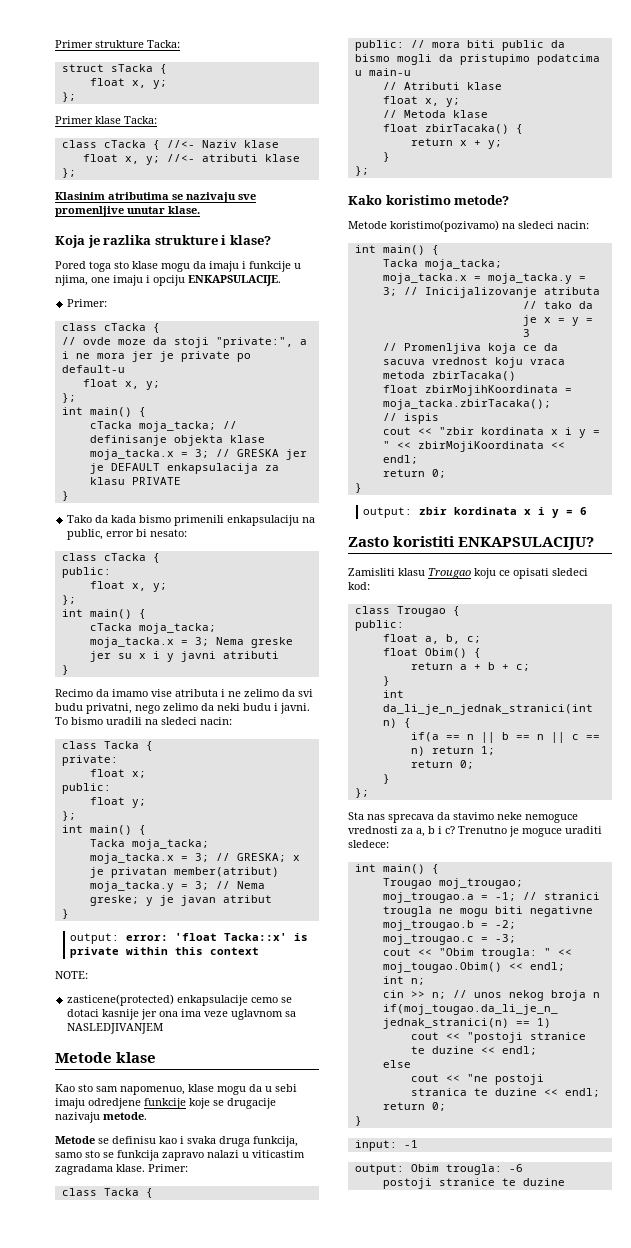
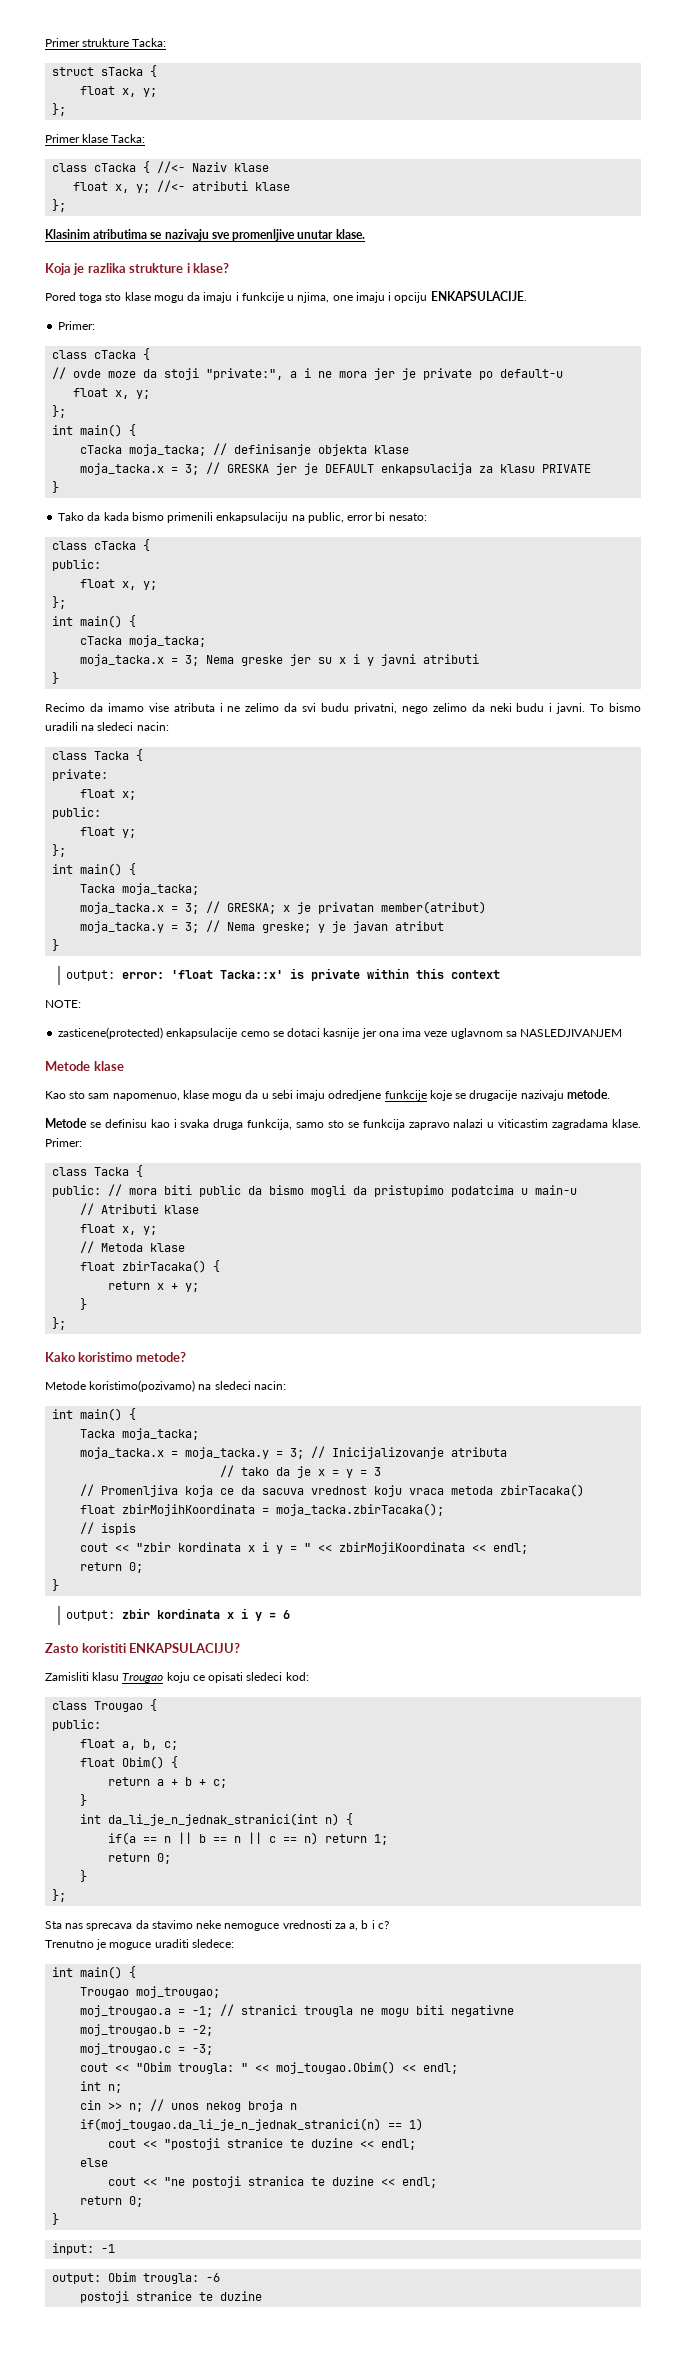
- Sta nas sprecava da stavimo neke nemoguce vrednosti za a, b i c? Trenutno je moguce uraditi sledece:
+ Sta nas sprecava da stavimo neke nemoguce vrednosti za a, b i c?
+ Trenutno je moguce uraditi sledece:

